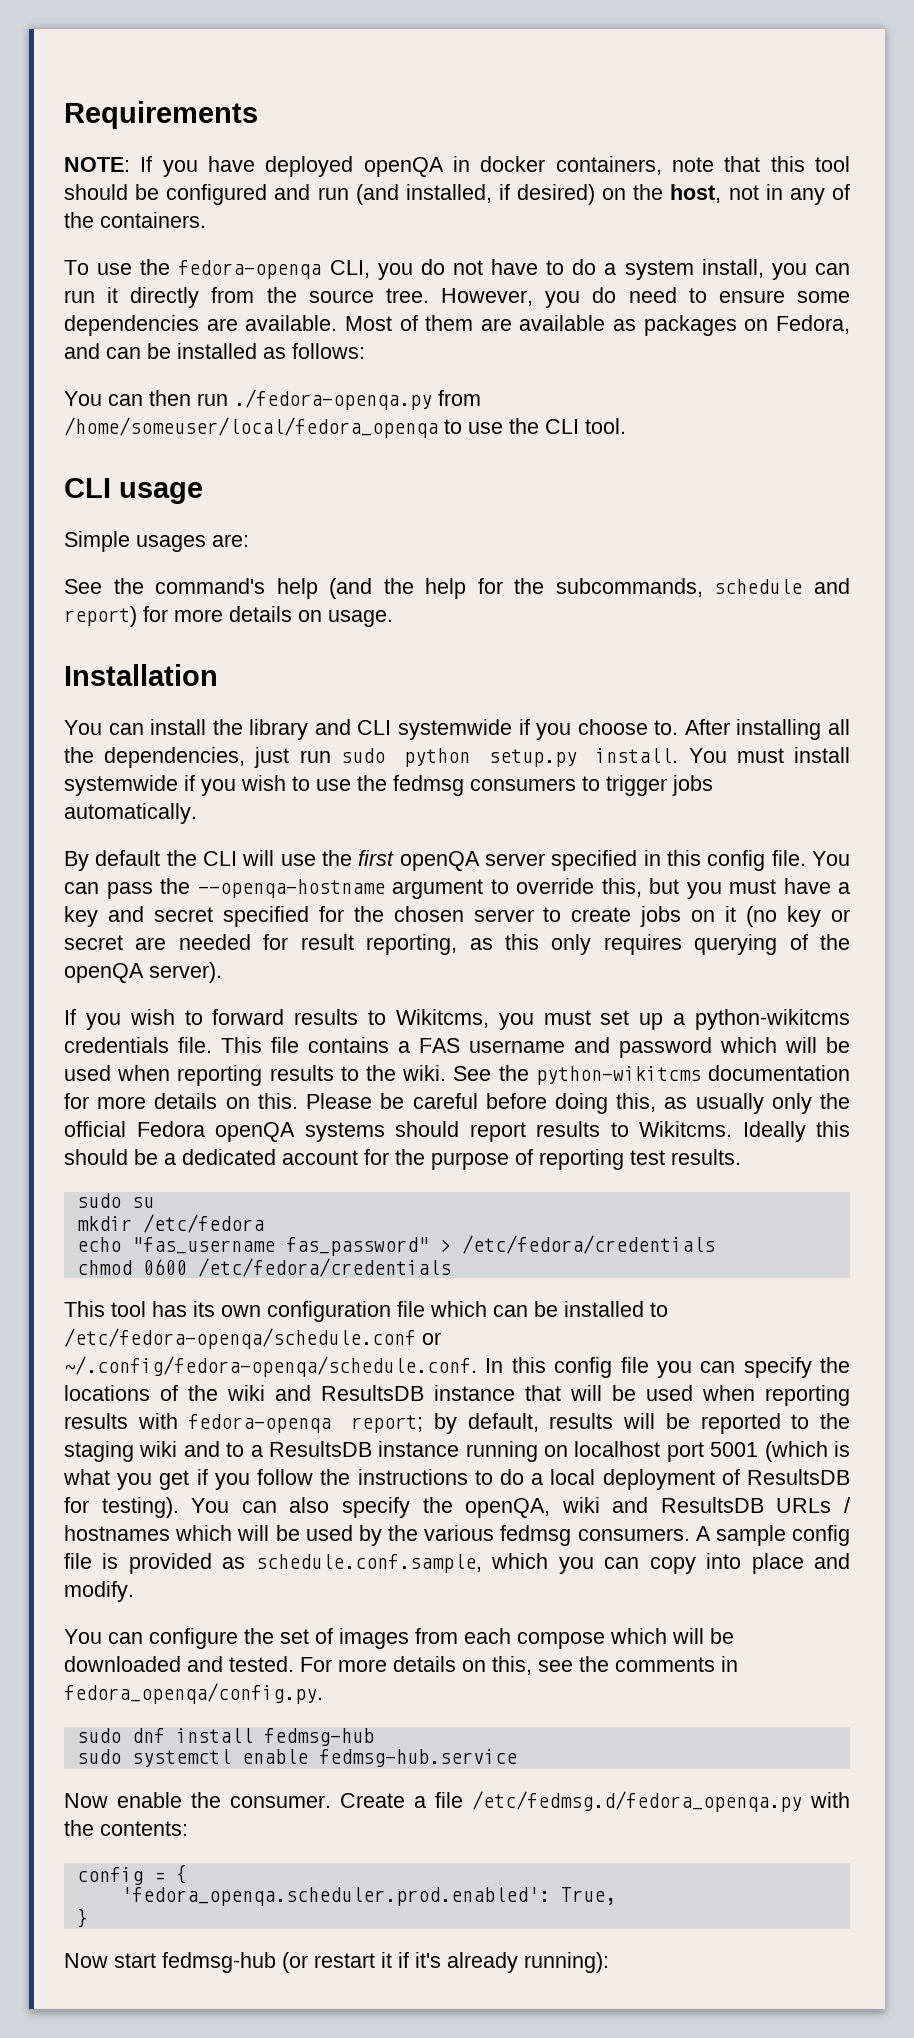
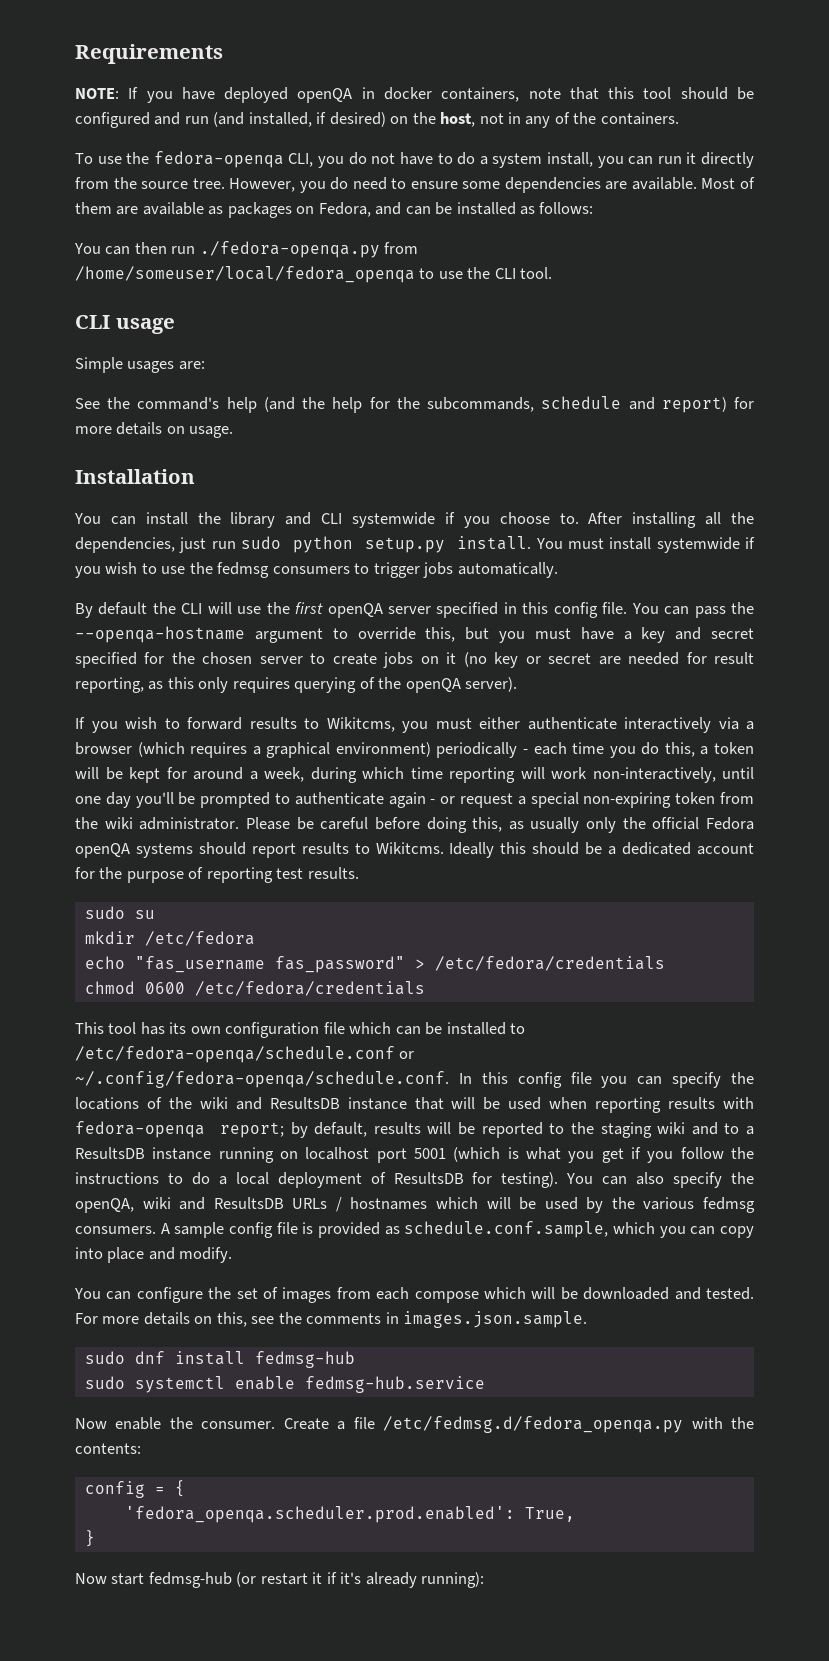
- If you wish to forward results to Wikitcms, you must set up a python-wikitcms credentials file. This file contains a FAS username and password which will be used when reporting results to the wiki. See the python-wikitcms documentation for more details on this.
+ If you wish to forward results to Wikitcms, you must either authenticate interactively via a browser (which requires a graphical environment) periodically - each time you do this, a token will be kept for around a week, during which time reporting will work non-interactively, until one day you'll be prompted to authenticate again - or request a special non-expiring token from the wiki administrator.
- For more details on this, see the comments in fedora_openqa/config.py.
+ For more details on this, see the comments in images.json.sample.

